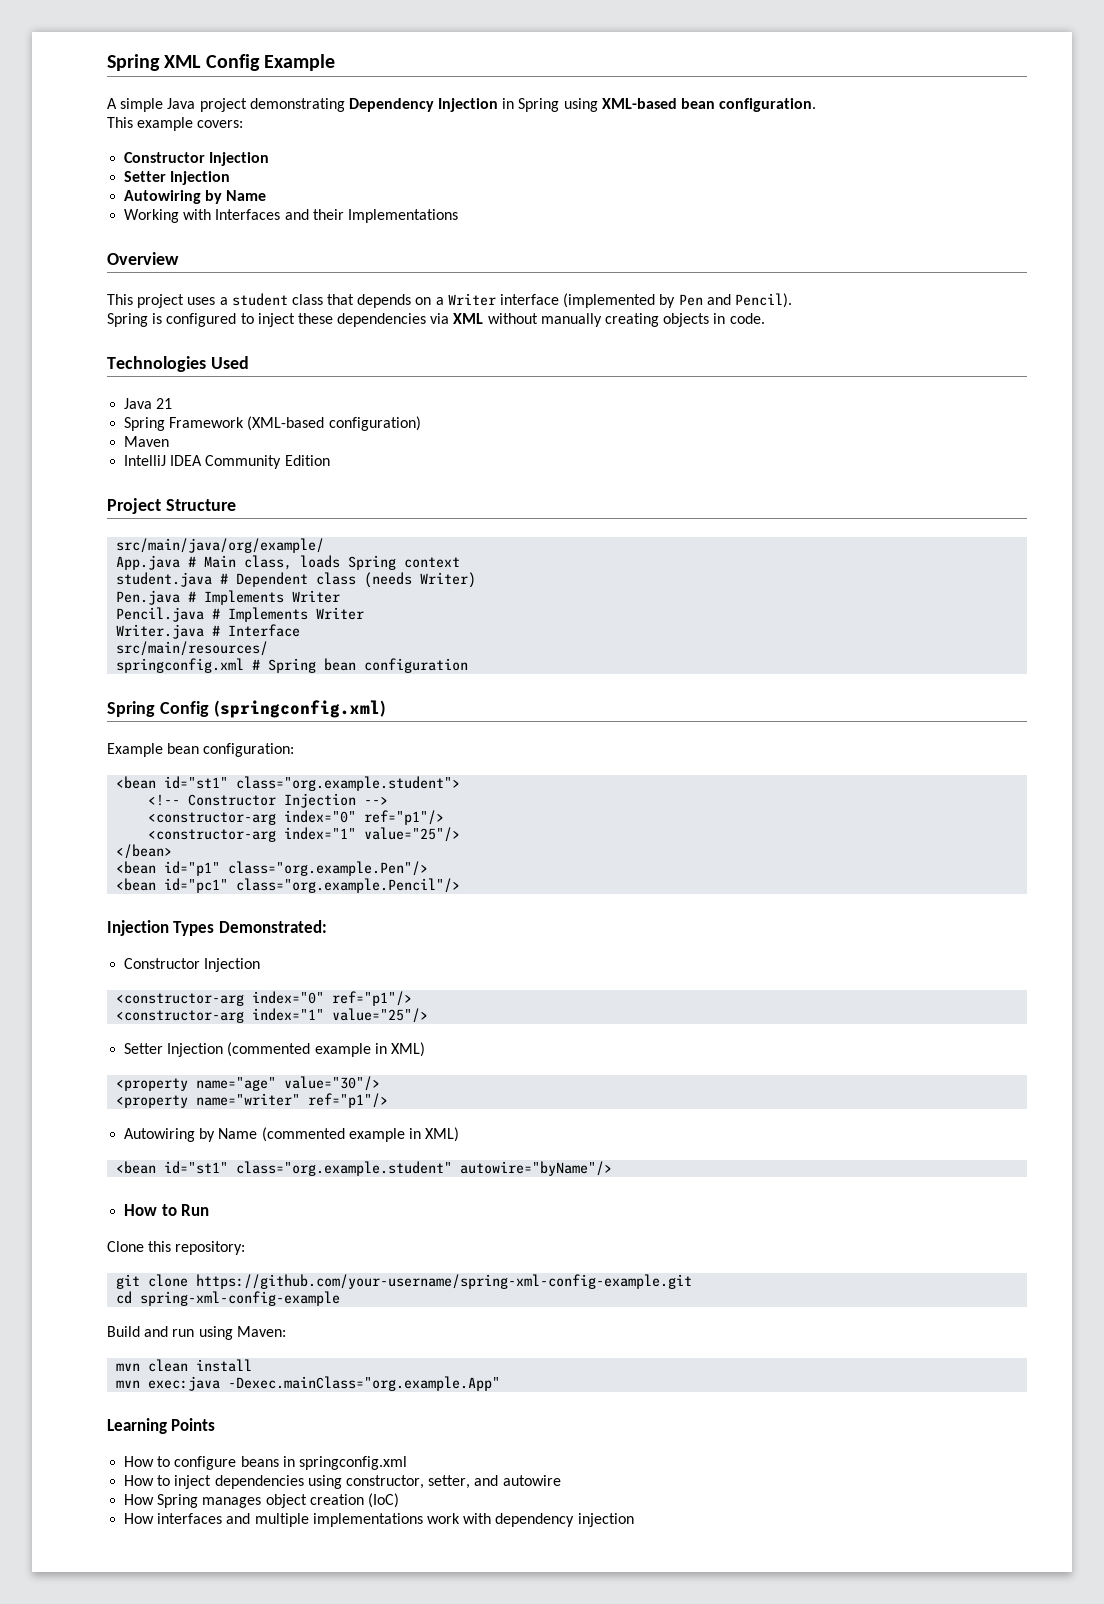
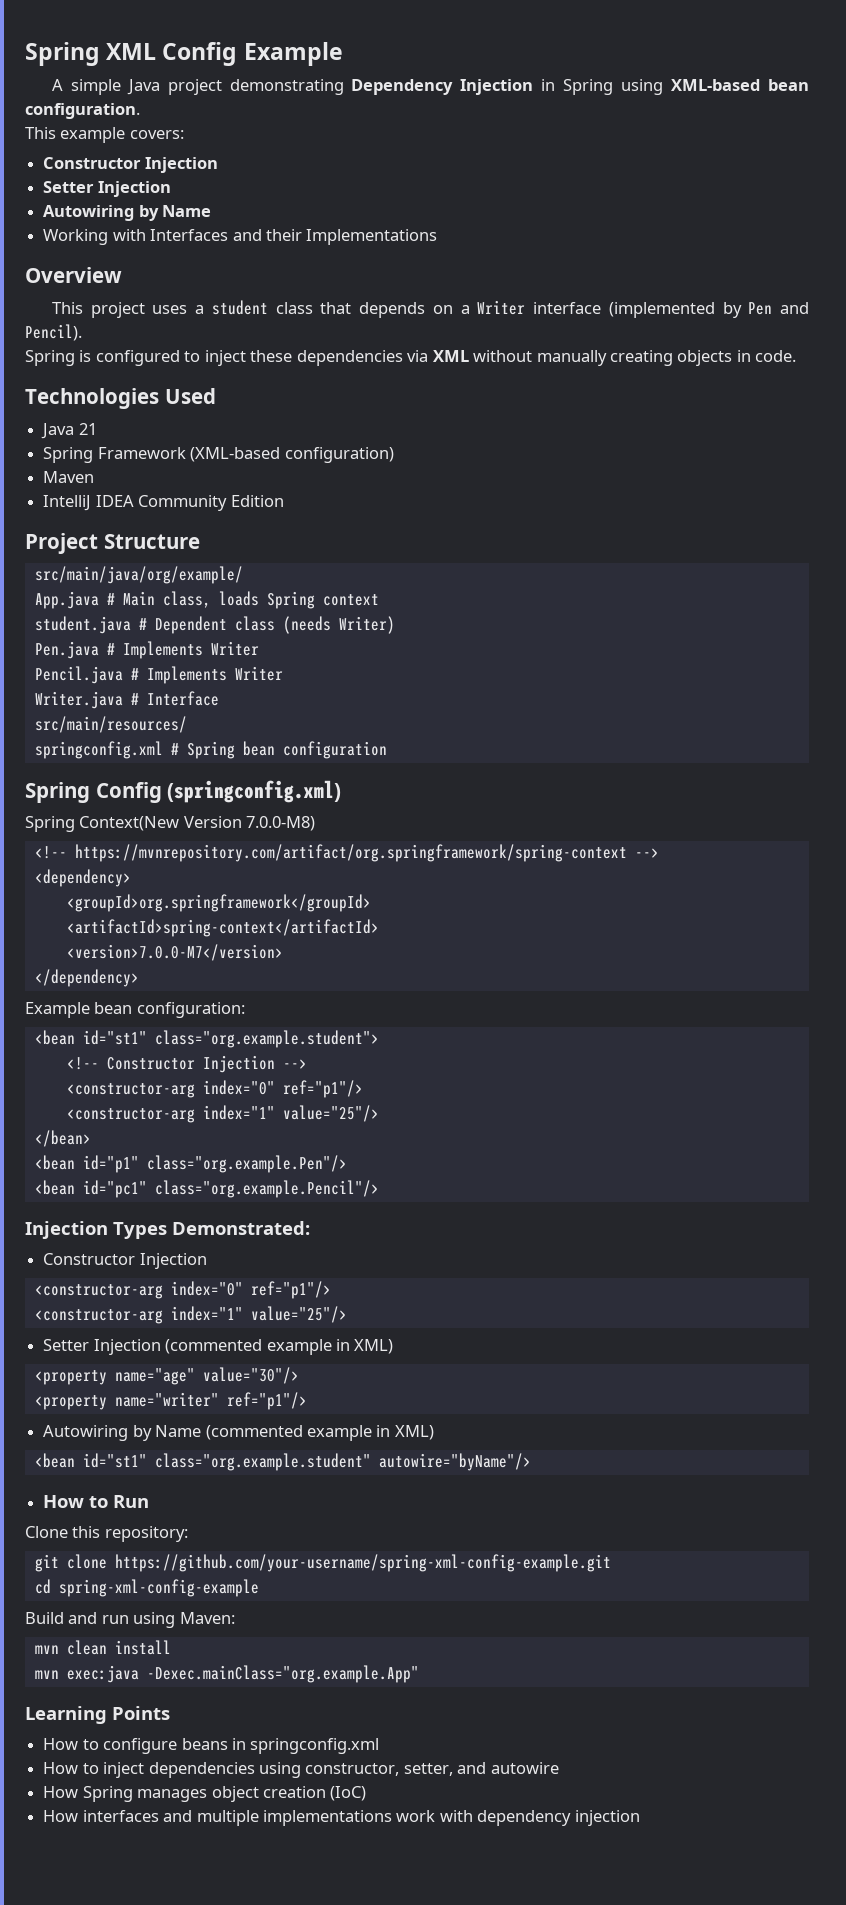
+ Spring Context(New Version 7.0.0-M8)
+ <!-- https://mvnrepository.com/artifact/org.springframework/spring-context -->
+ <dependency>
+ <groupId>org.springframework</groupId>
+ <artifactId>spring-context</artifactId>
+ <version>7.0.0-M7</version>
+ </dependency>

